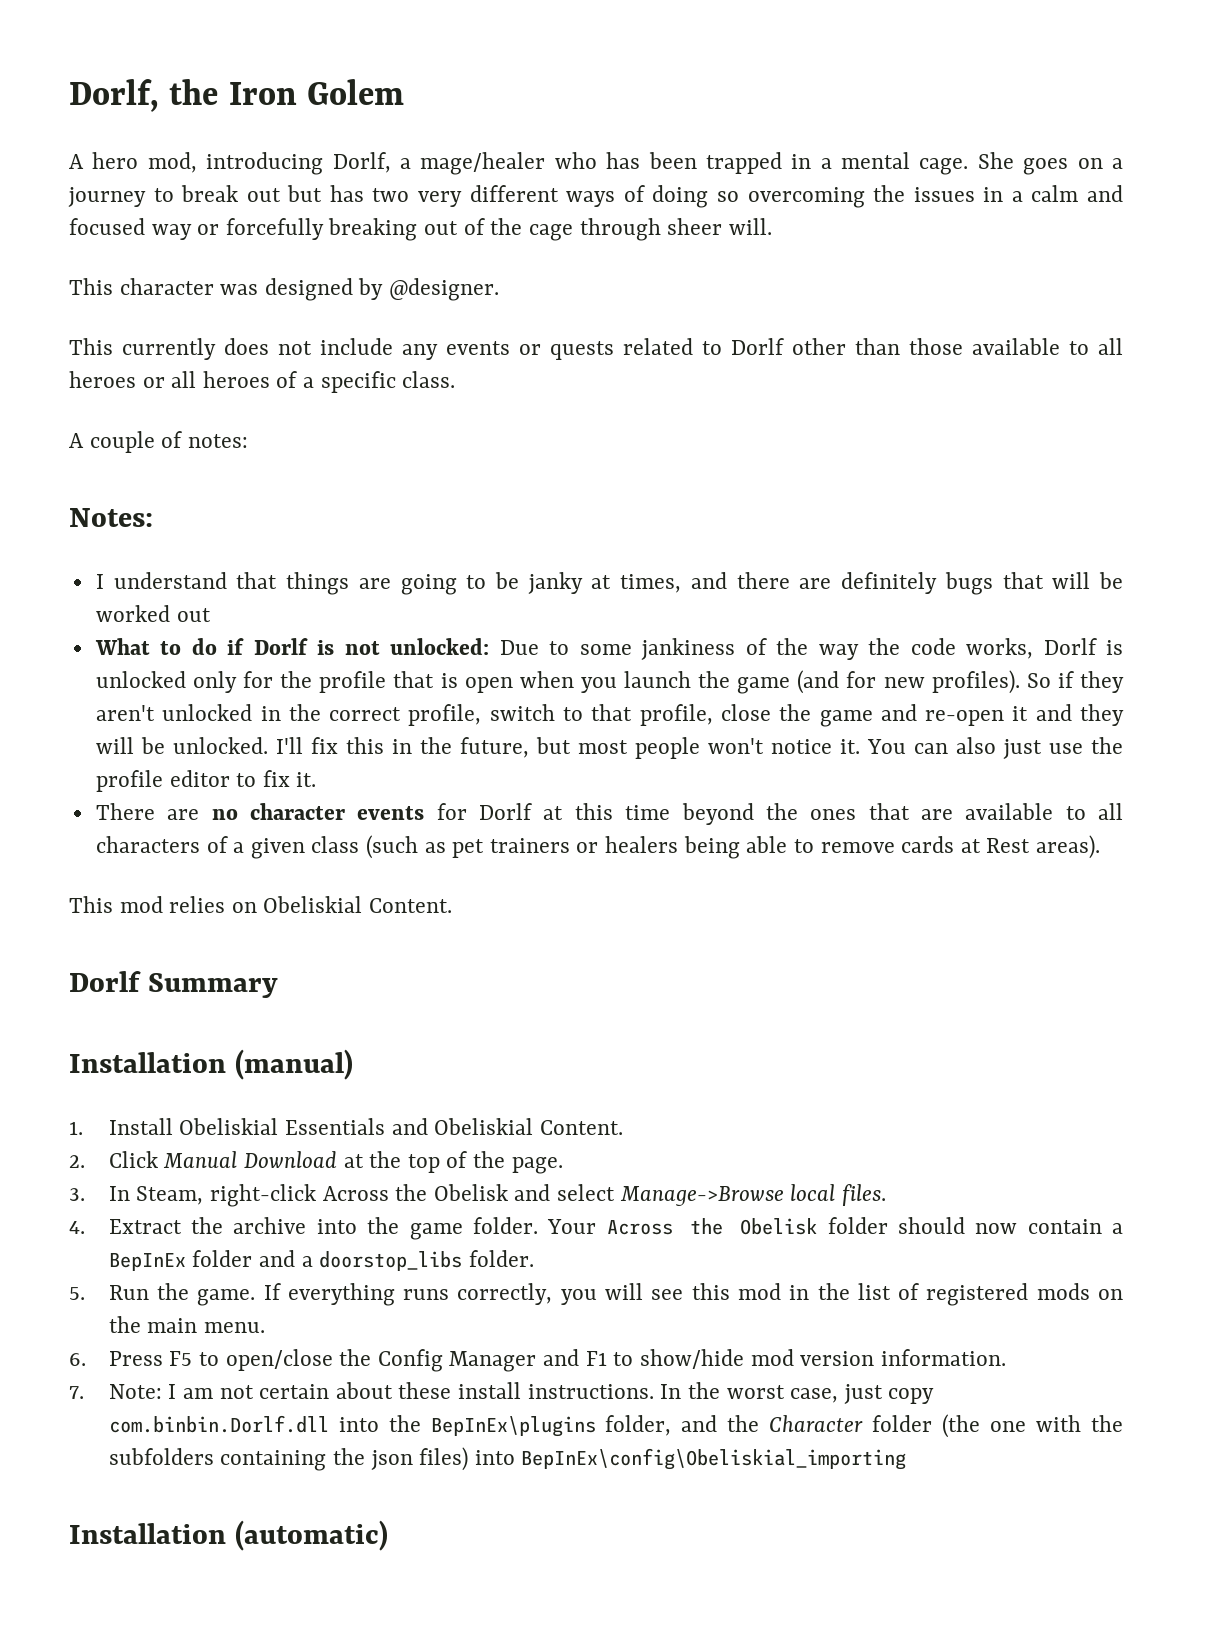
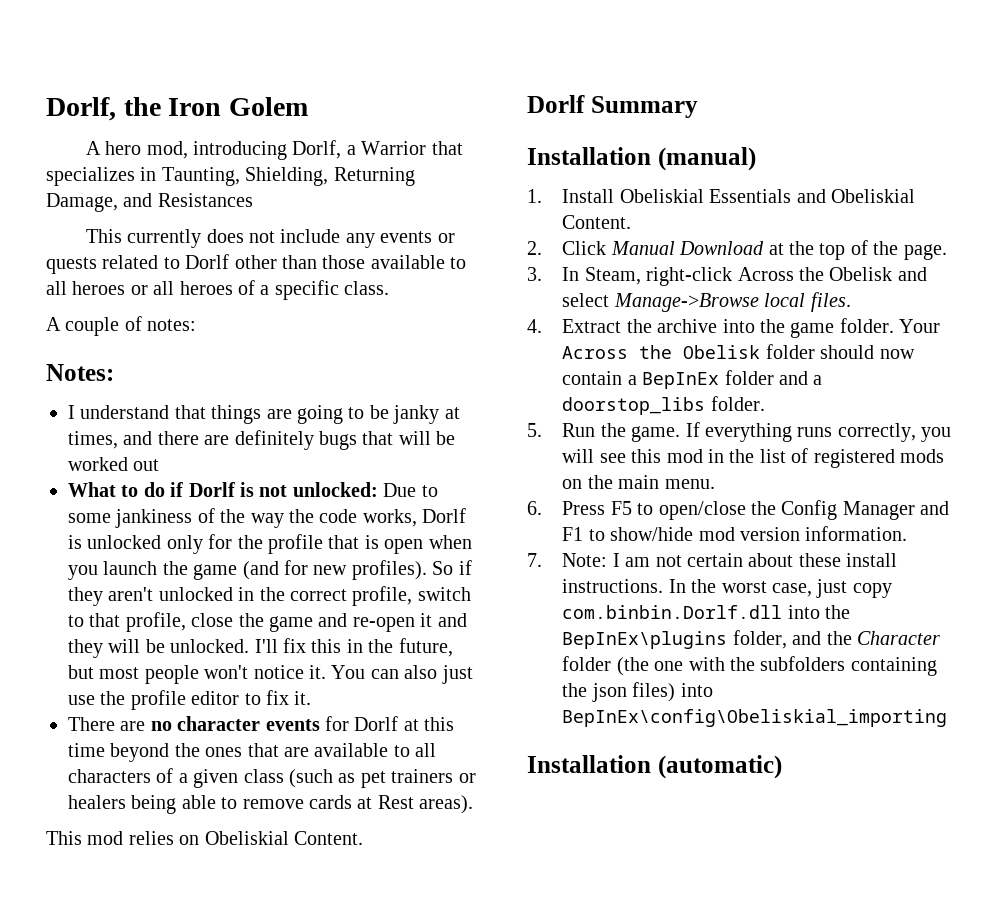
- A hero mod, introducing Dorlf, a mage/healer who has been trapped in a mental cage. She goes on a journey to break out but has two very different ways of doing so overcoming the issues in a calm and focused way or forcefully breaking out of the cage through sheer will.
- This character was designed by @designer.
+ A hero mod, introducing Dorlf, a Warrior that specializes in Taunting, Shielding, Returning Damage, and Resistances

